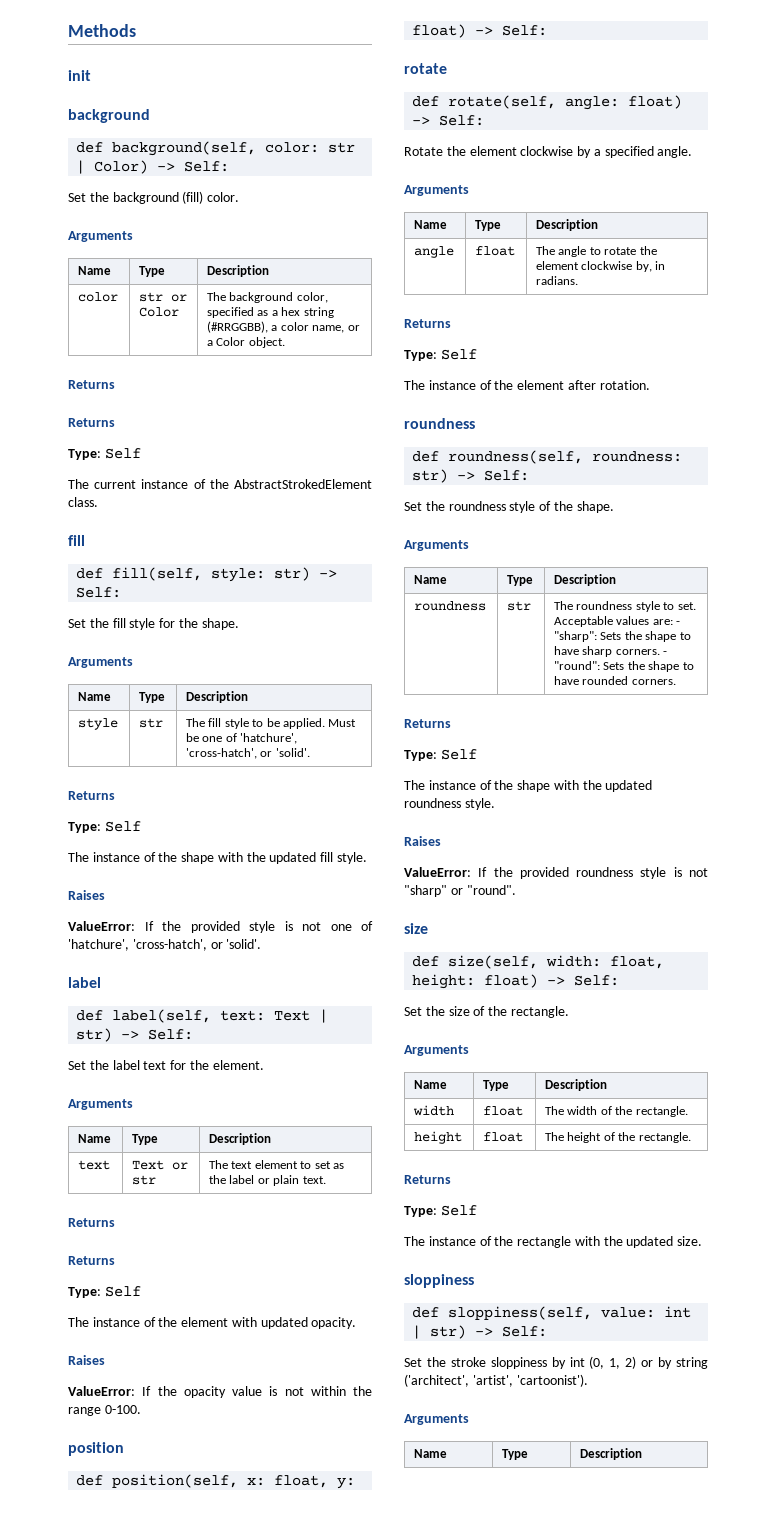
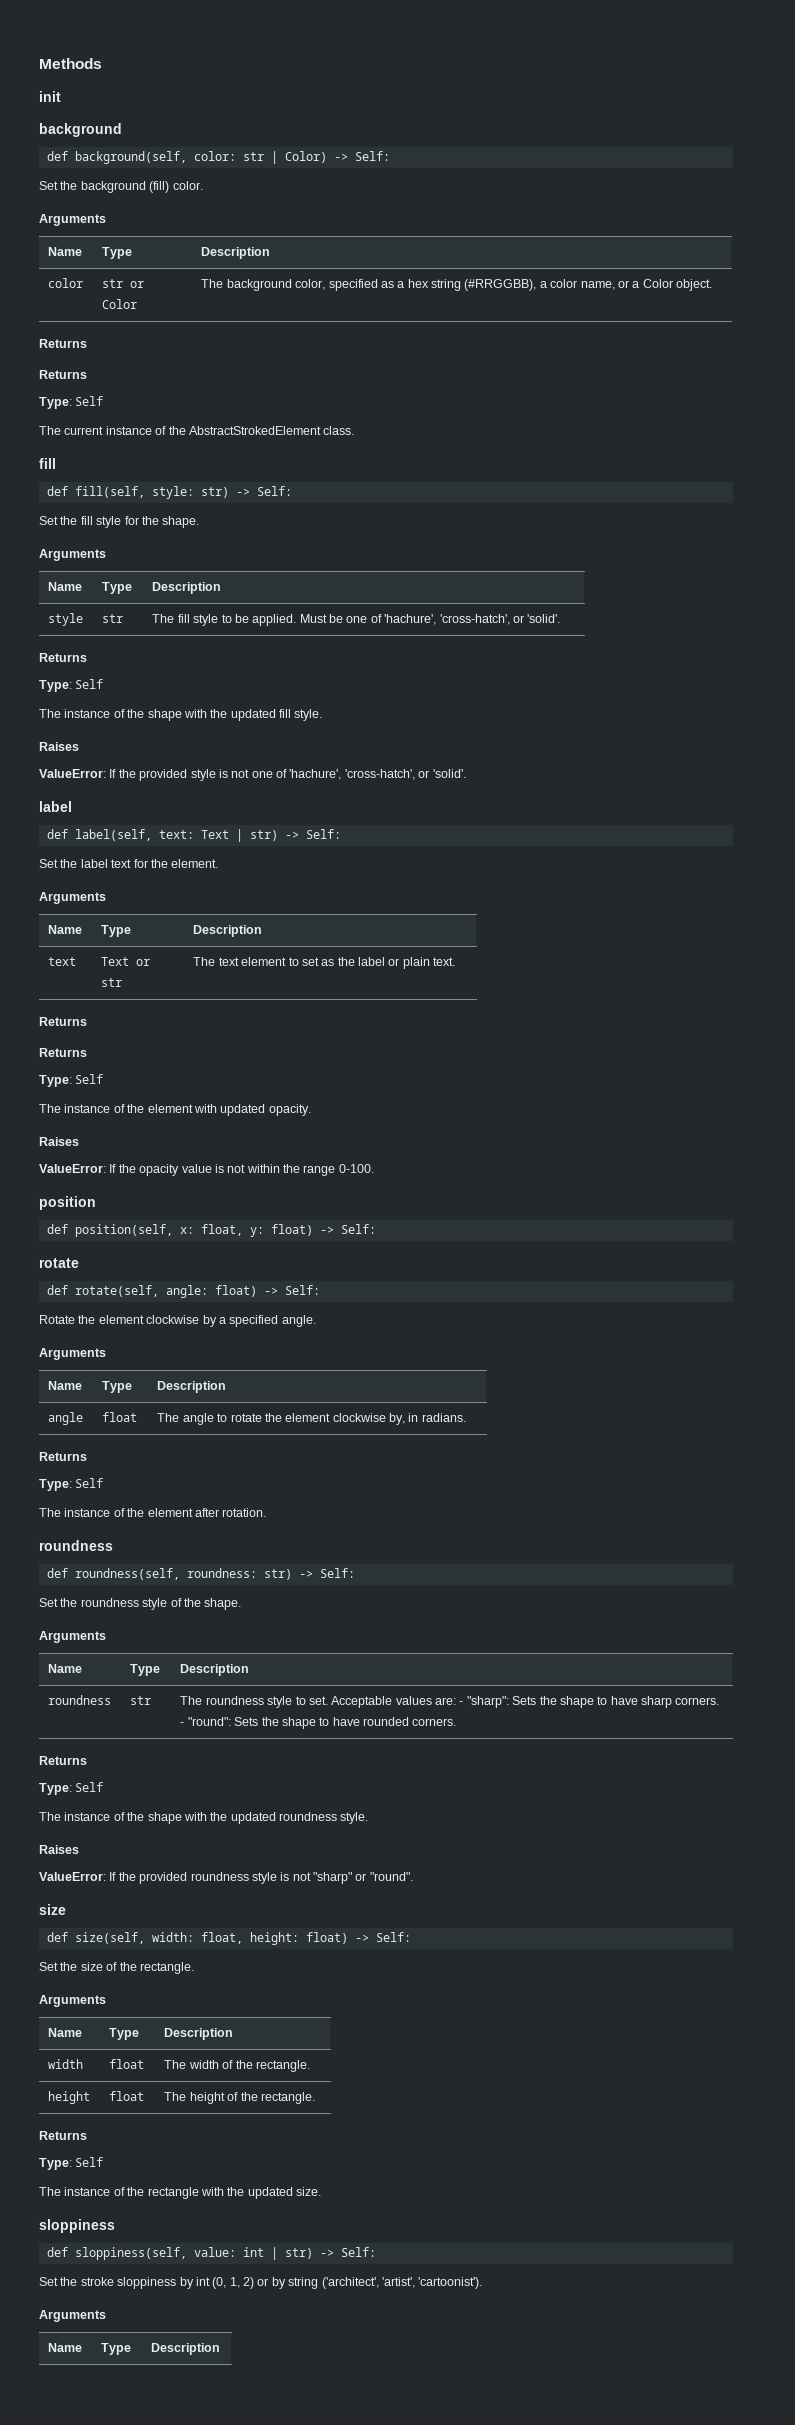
- style | str | The fill style to be applied. Must be one of 'hatchure', 'cross-hatch', or 'solid'.
+ style | str | The fill style to be applied. Must be one of 'hachure', 'cross-hatch', or 'solid'.
- ValueError: If the provided style is not one of 'hatchure', 'cross-hatch', or 'solid'.
+ ValueError: If the provided style is not one of 'hachure', 'cross-hatch', or 'solid'.

